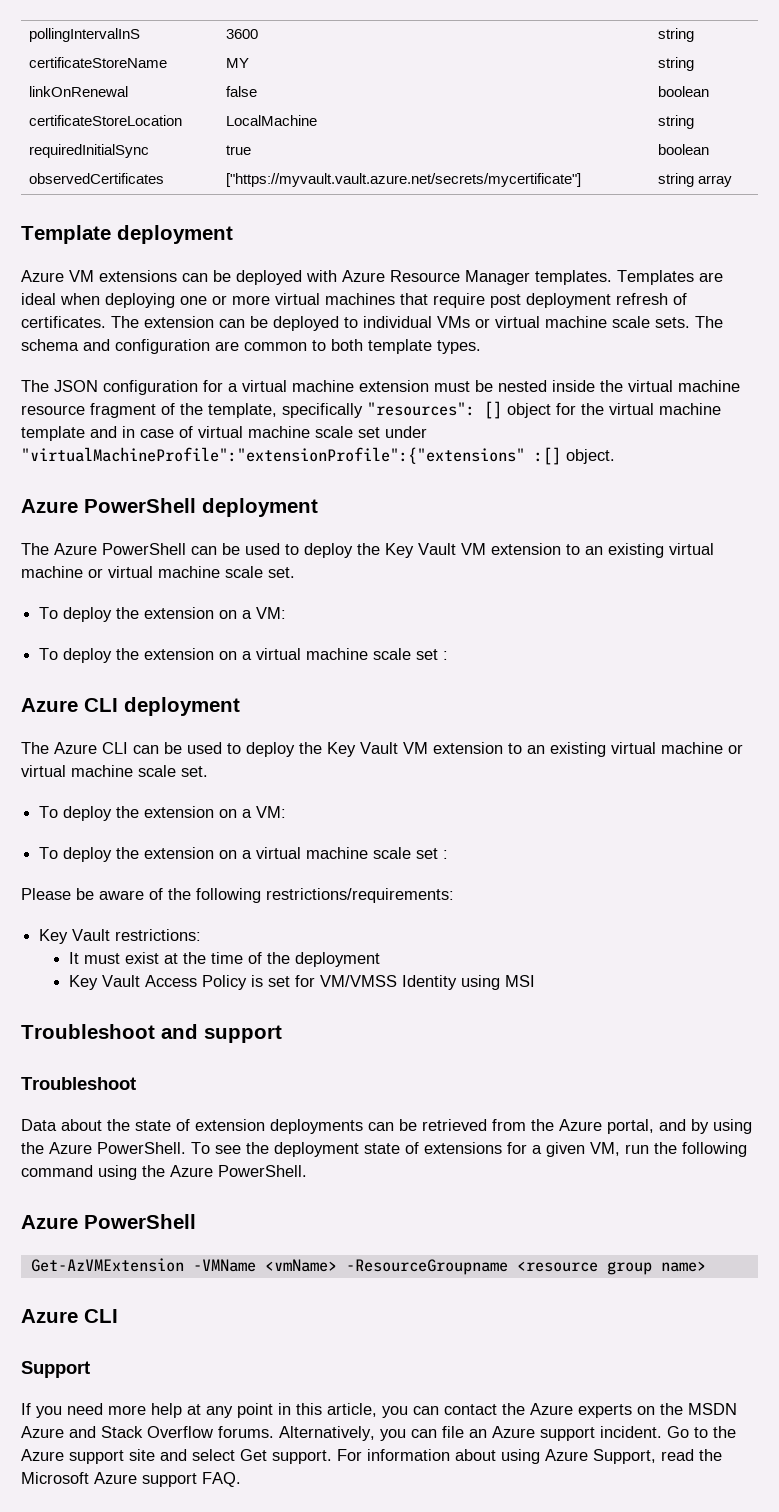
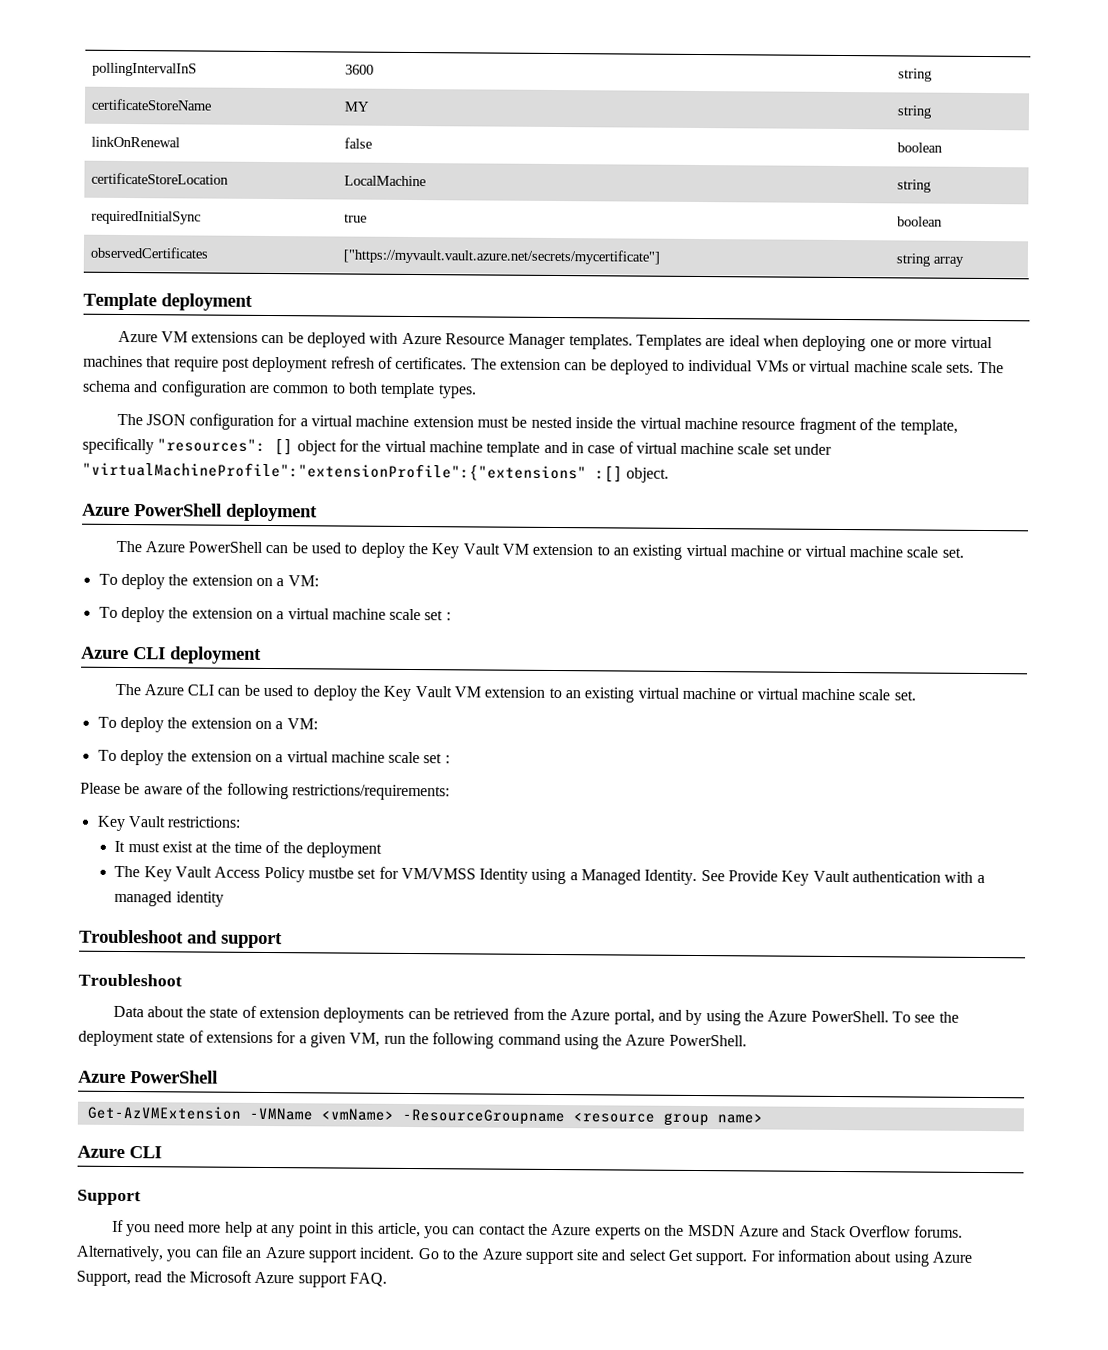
- Key Vault Access Policy is set for VM/VMSS Identity using MSI
+ The Key Vault Access Policy mustbe set for VM/VMSS Identity using a Managed Identity. See Provide Key Vault authentication with a managed identity

